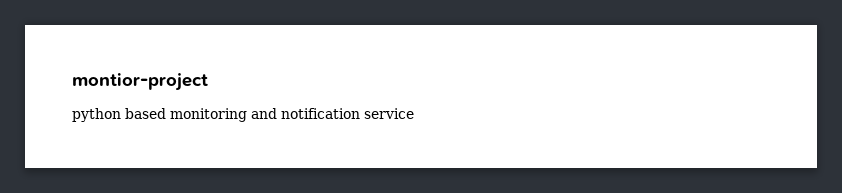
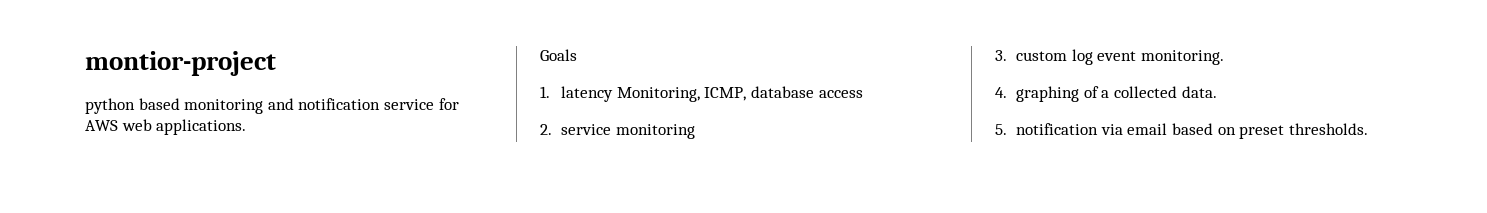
- python based monitoring and notification service
+ python based monitoring and notification service for AWS web applications.
+ Goals
+ 1. latency Monitoring, ICMP, database access
+ 2. service monitoring
+ 3. custom log event monitoring.
+ 4. graphing of a collected data.
+ 5. notification via email based on preset thresholds.

